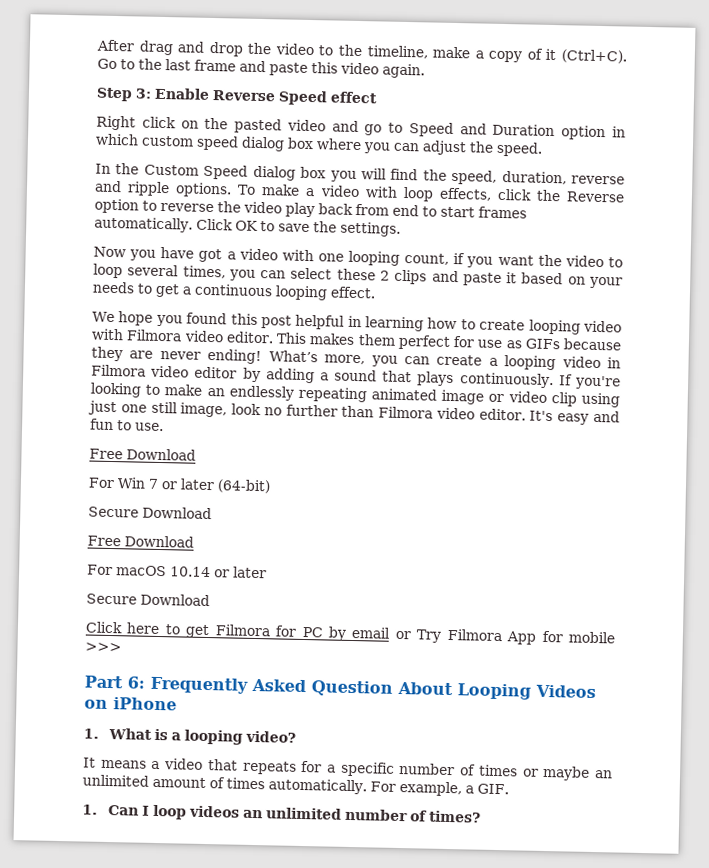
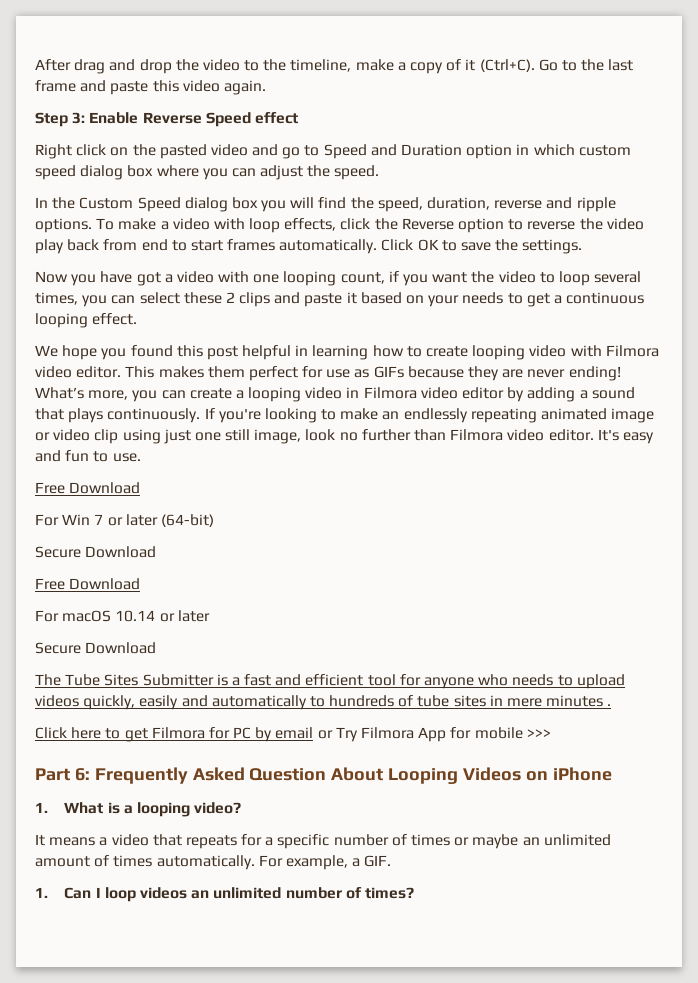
+ The Tube Sites Submitter is a fast and efficient tool for anyone who needs to upload videos quickly, easily and automatically to hundreds of tube sites in mere minutes .

